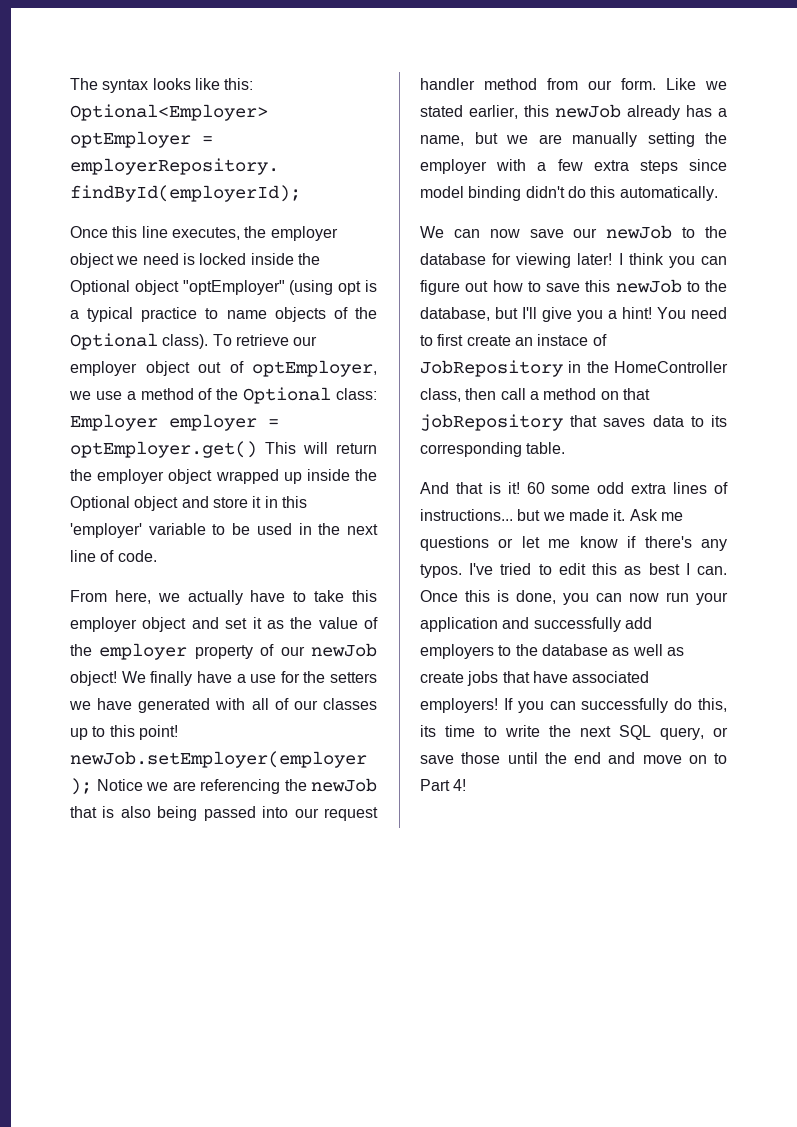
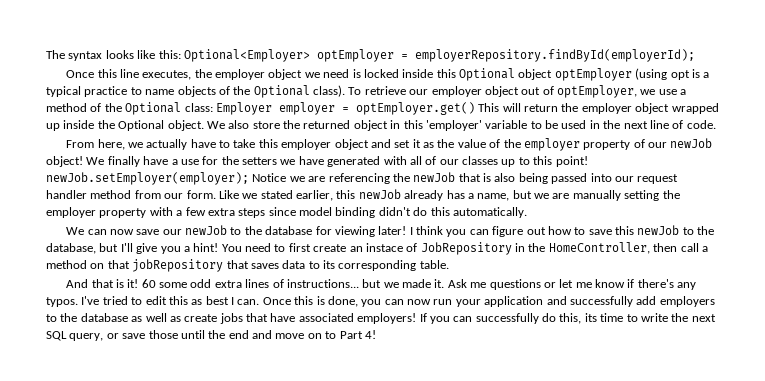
- Once this line executes, the employer object we need is locked inside the Optional object "optEmployer" (using opt is a typical practice to name objects of the Optional class).
+ Once this line executes, the employer object we need is locked inside this Optional object optEmployer (using opt is a typical practice to name objects of the Optional class).
- To retrieve our employer object out of optEmployer, we use a method of the Optional class: Employer employer = optEmployer.get() This will return the employer object wrapped up inside the Optional object and store it in this 'employer' variable to be used in the next line of code.
+ To retrieve our employer object out of optEmployer, we use a method of the Optional class: Employer employer = optEmployer.get() This will return the employer object wrapped up inside the Optional object. We also store the returned object in this 'employer' variable to be used in the next line of code.
- Like we stated earlier, this newJob already has a name, but we are manually setting the employer with a few extra steps since model binding didn't do this automatically.
+ Like we stated earlier, this newJob already has a name, but we are manually setting the employer property with a few extra steps since model binding didn't do this automatically.
- You need to first create an instace of JobRepository in the HomeController class, then call a method on that jobRepository that saves data to its corresponding table.
+ You need to first create an instace of JobRepository in the HomeController, then call a method on that jobRepository that saves data to its corresponding table.

